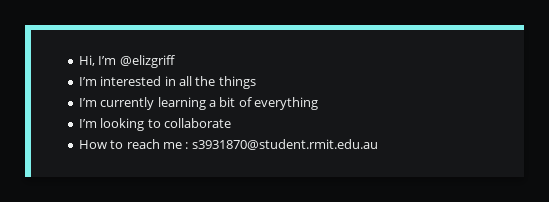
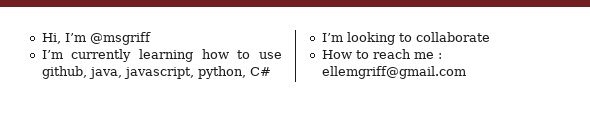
- Hi, I’m @elizgriff
- I’m interested in all the things
- I’m currently learning a bit of everything
+ Hi, I’m @msgriff
+ I’m currently learning how to use github, java, javascript, python, C#
- How to reach me : s3931870@student.rmit.edu.au
+ How to reach me : ellemgriff@gmail.com

